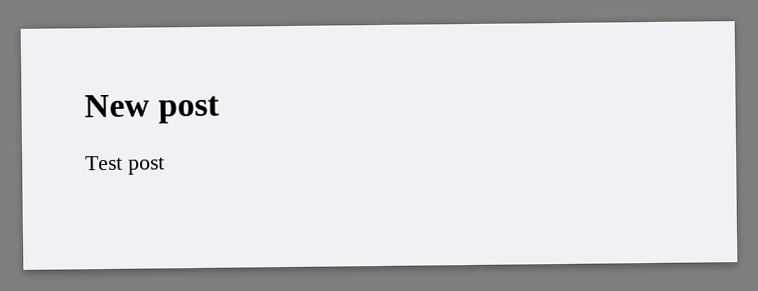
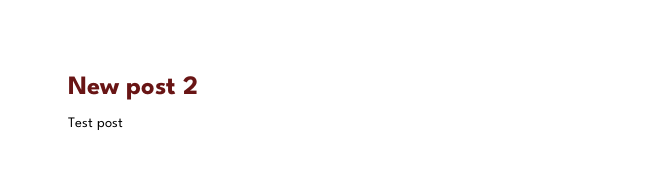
- New post
+ New post 2

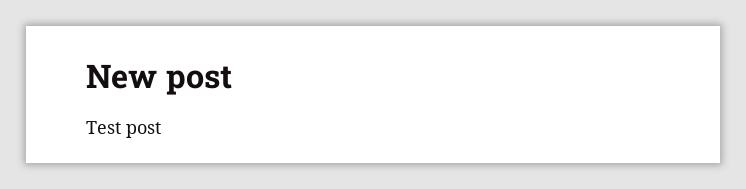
- New post 2
+ New post

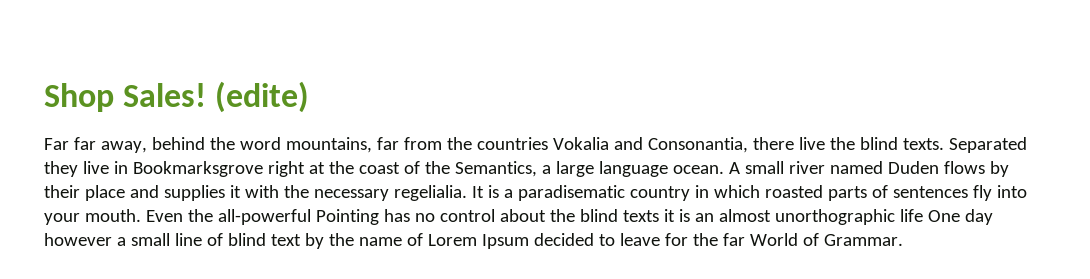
- New post
- Test post
+ Shop Sales! (edite)
+ Far far away, behind the word mountains, far from the countries Vokalia and Consonantia, there live the blind texts. Separated they live in Bookmarksgrove right at the coast of the Semantics, a large language ocean. A small river named Duden flows by their place and supplies it with the necessary regelialia. It is a paradisematic country in which roasted parts of sentences fly into your mouth. Even the all-powerful Pointing has no control about the blind texts it is an almost unorthographic life One day however a small line of blind text by the name of Lorem Ipsum decided to leave for the far World of Grammar.

